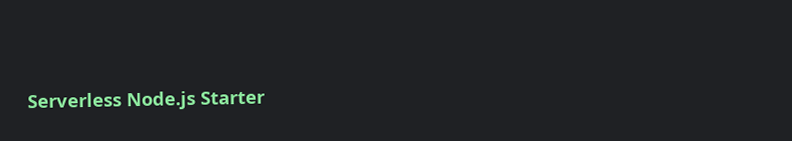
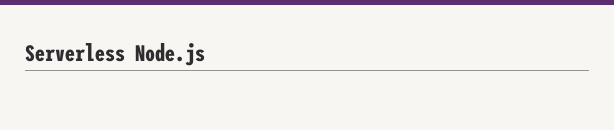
- Serverless Node.js Starter
+ Serverless Node.js

